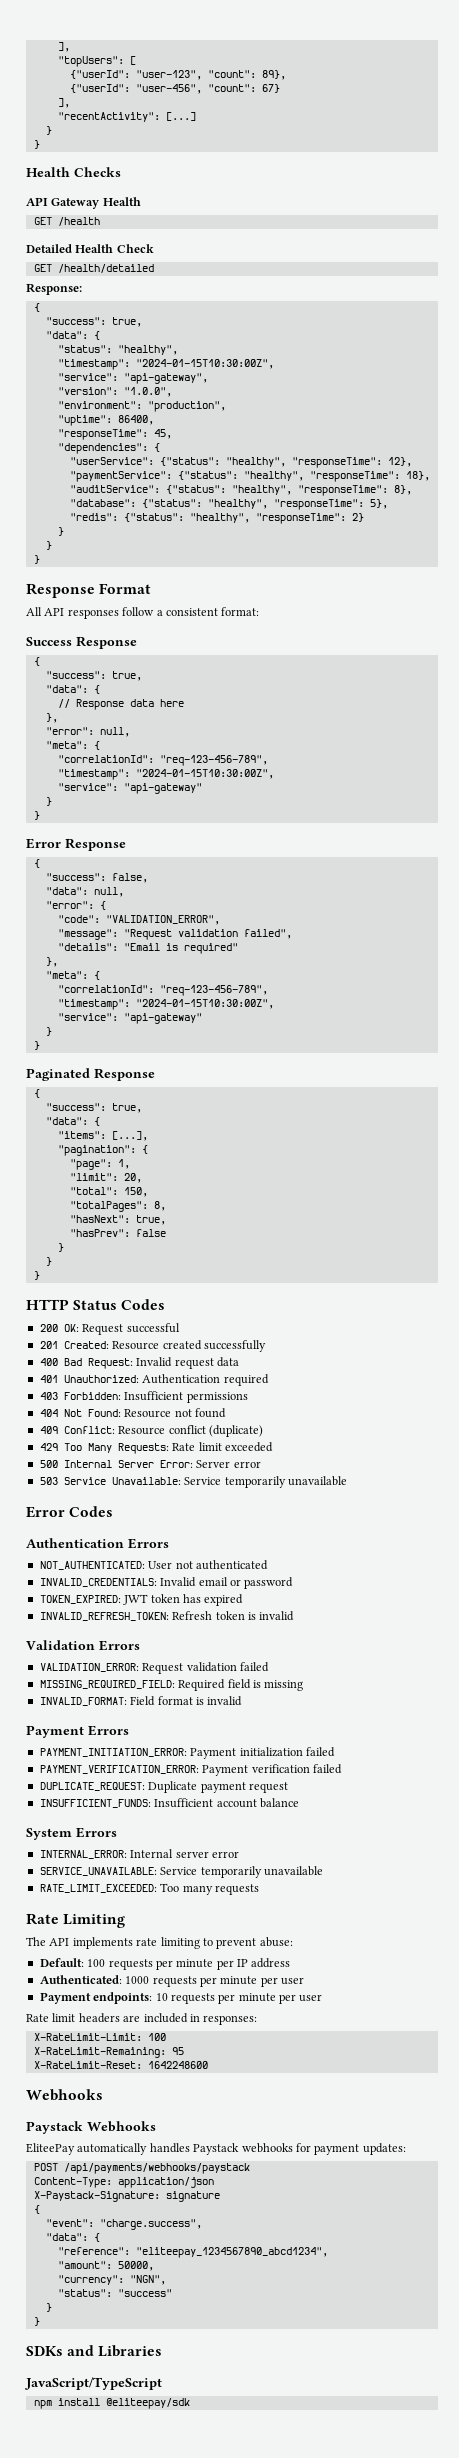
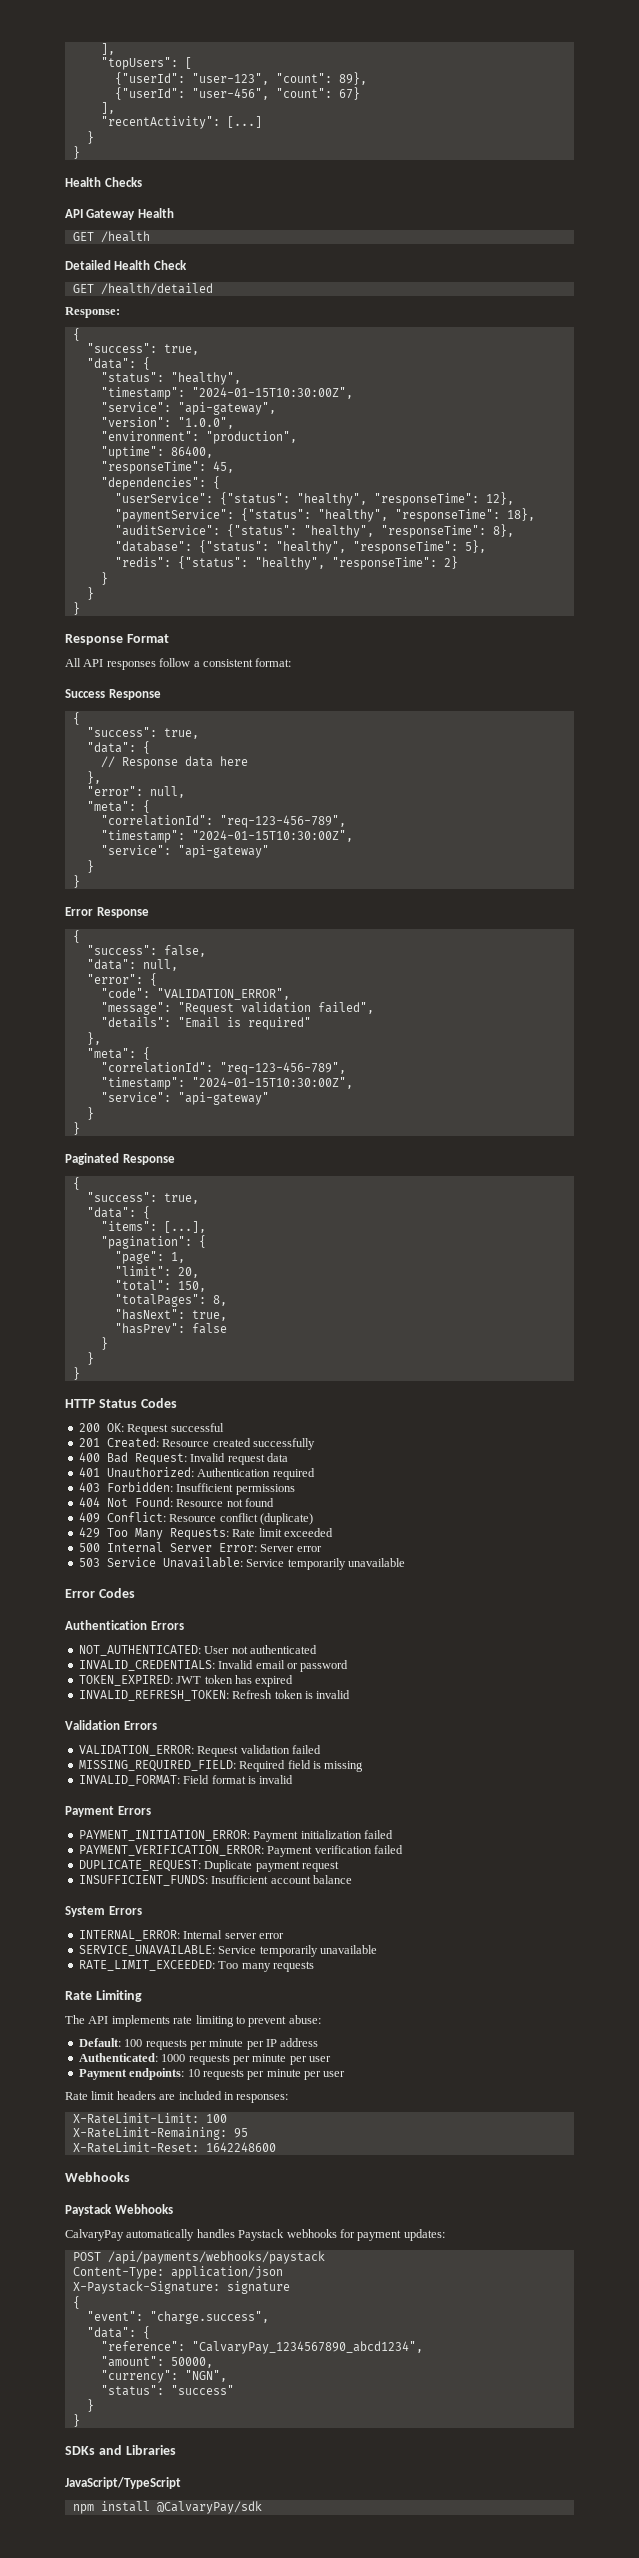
- EliteePay automatically handles Paystack webhooks for payment updates:
+ CalvaryPay automatically handles Paystack webhooks for payment updates:
- "reference": "eliteepay_1234567890_abcd1234",
+ "reference": "CalvaryPay_1234567890_abcd1234",
- npm install @eliteepay/sdk
+ npm install @CalvaryPay/sdk

